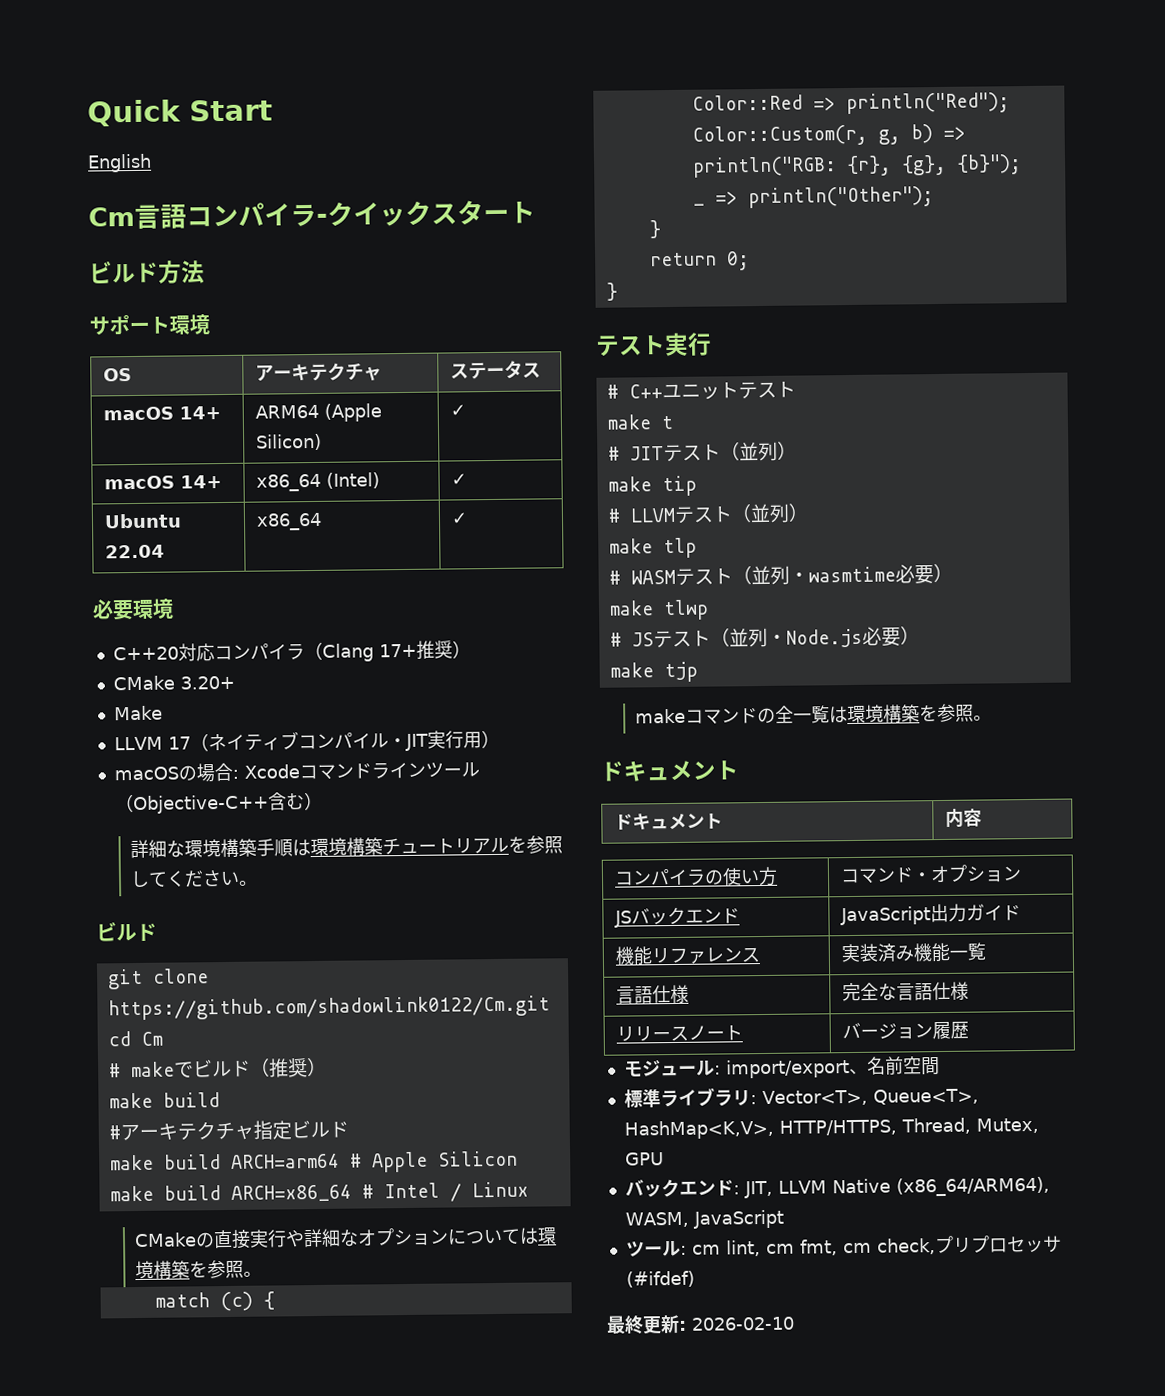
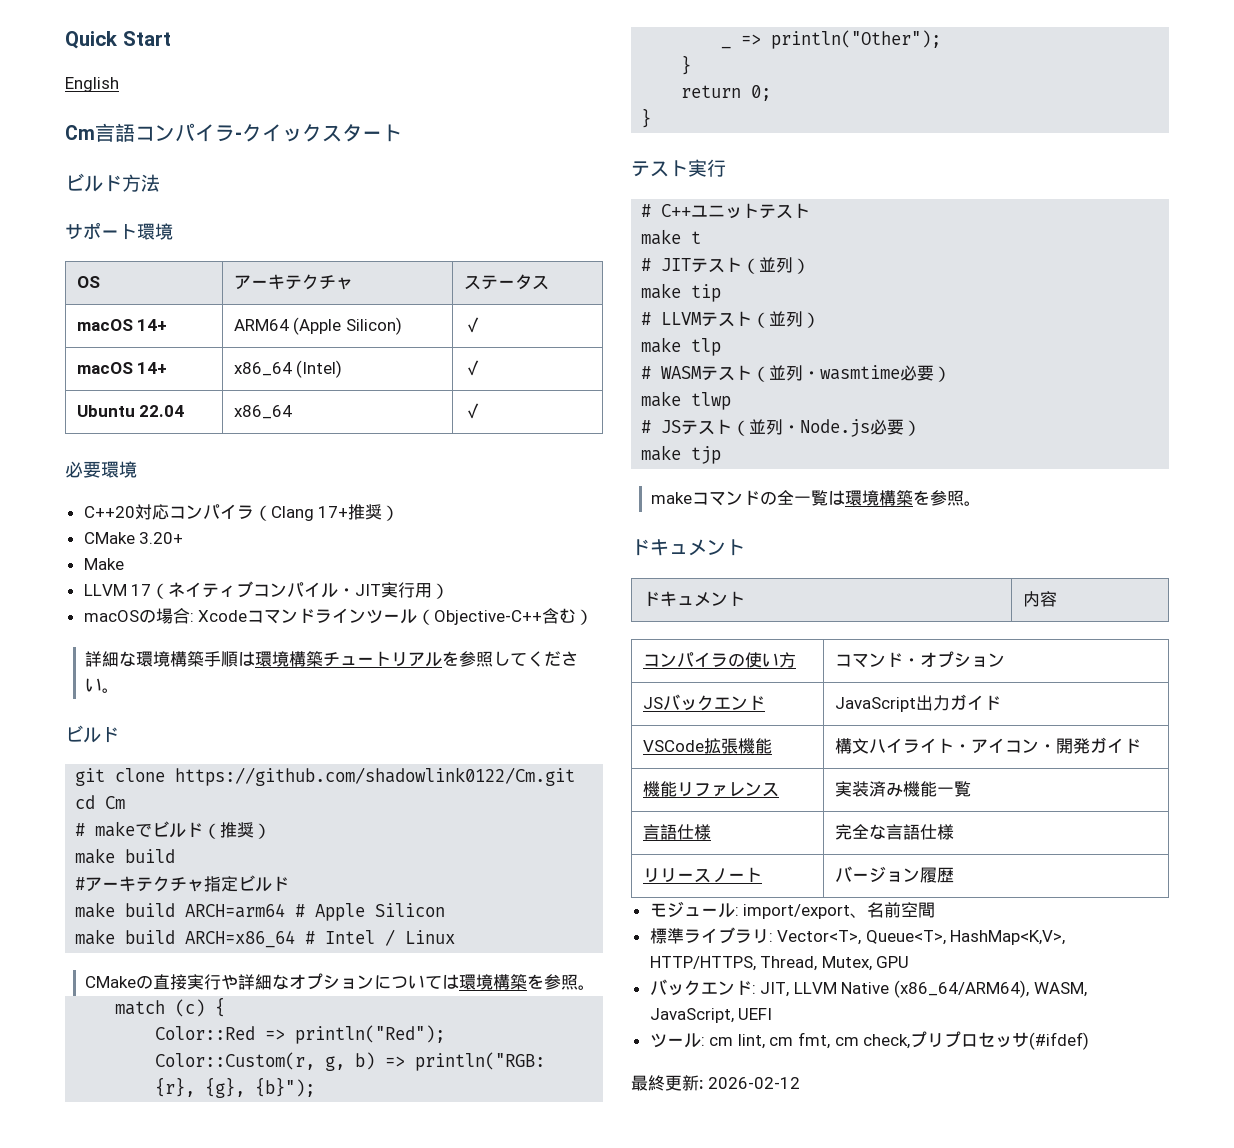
+ VSCode拡張機能 | 構文ハイライト・アイコン・開発ガイド
- バックエンド: JIT, LLVM Native (x86_64/ARM64), WASM, JavaScript
+ バックエンド: JIT, LLVM Native (x86_64/ARM64), WASM, JavaScript, UEFI
- 最終更新: 2026-02-10
+ 最終更新: 2026-02-12

